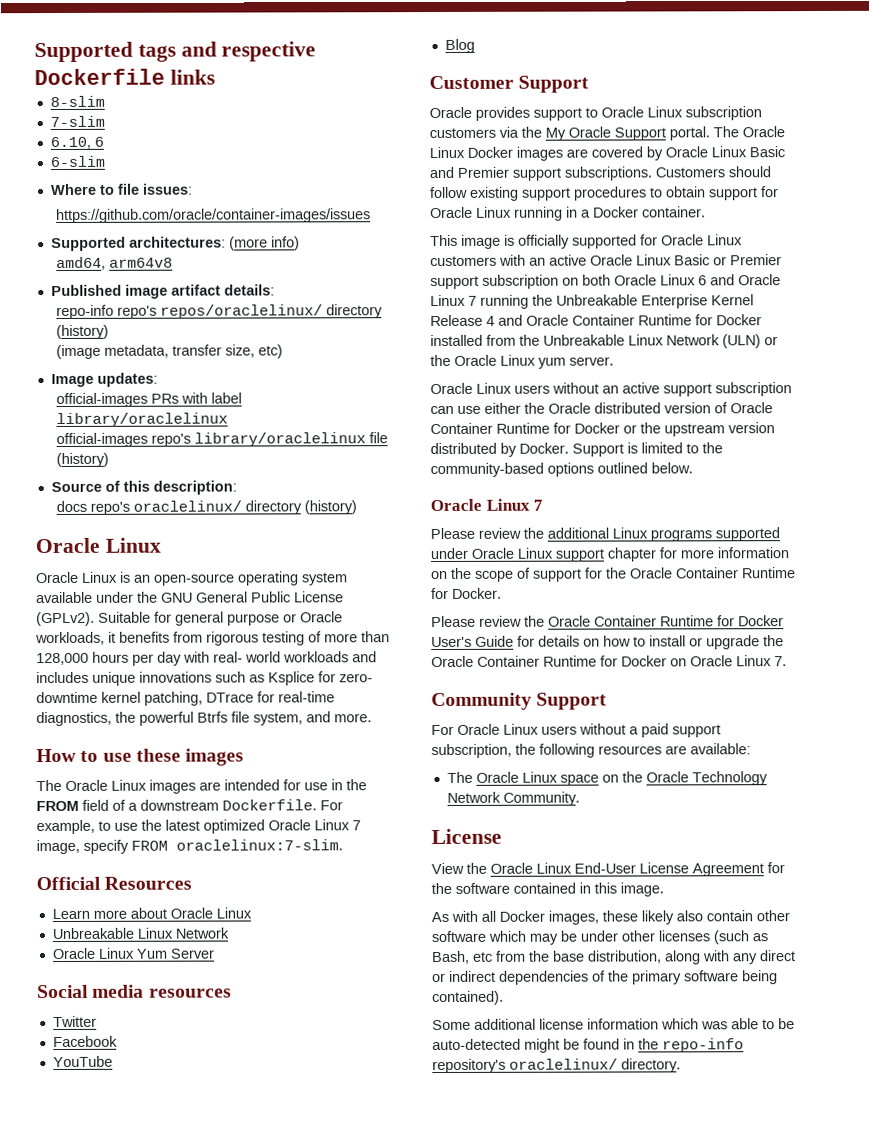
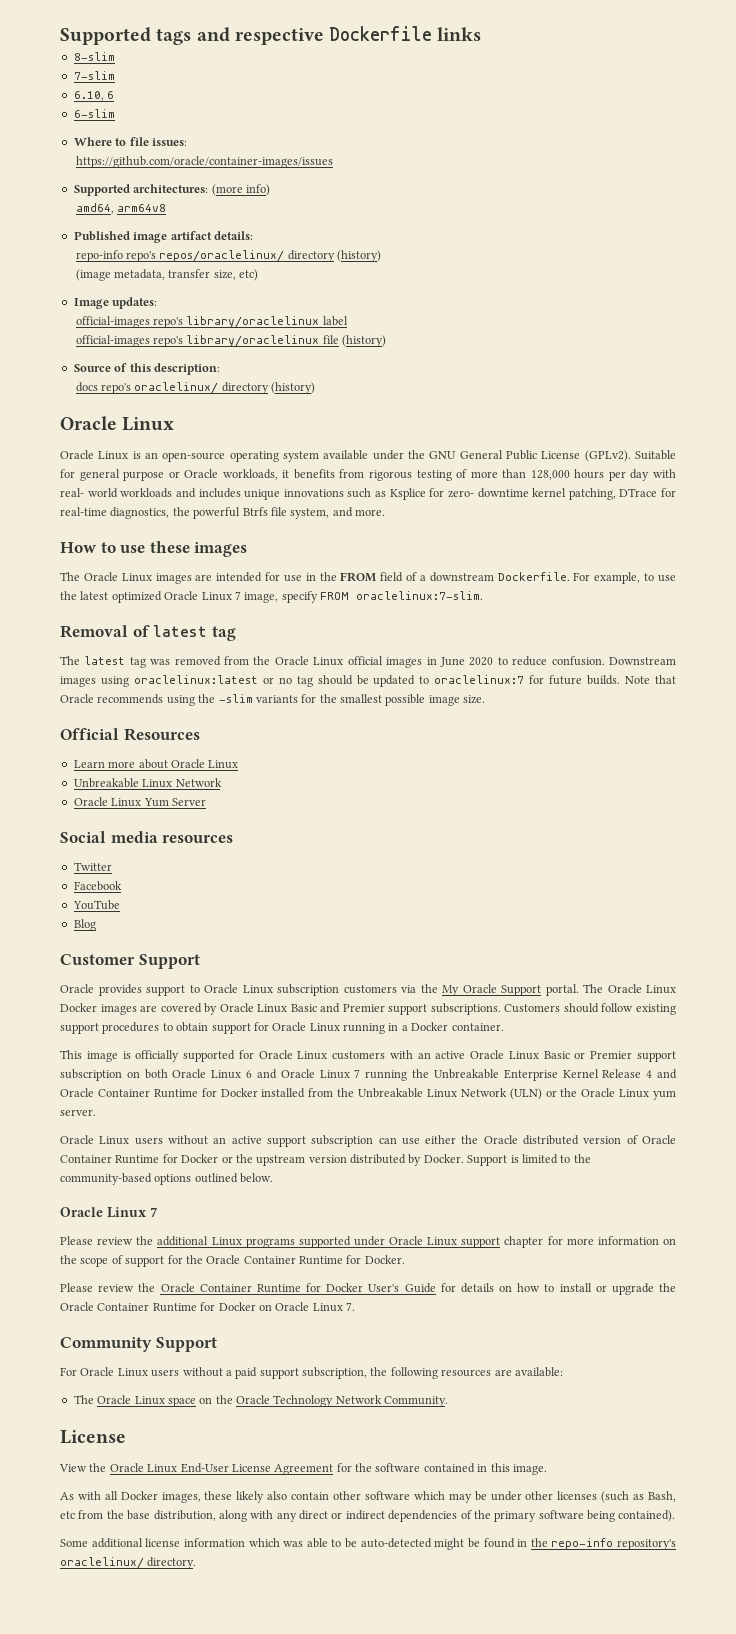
- official-images PRs with label library/oraclelinux
+ official-images repo's library/oraclelinux label
+ Removal of latest tag
+ The latest tag was removed from the Oracle Linux official images in June 2020 to reduce confusion. Downstream images using oraclelinux:latest or no tag should be updated to oraclelinux:7 for future builds. Note that Oracle recommends using the -slim variants for the smallest possible image size.

